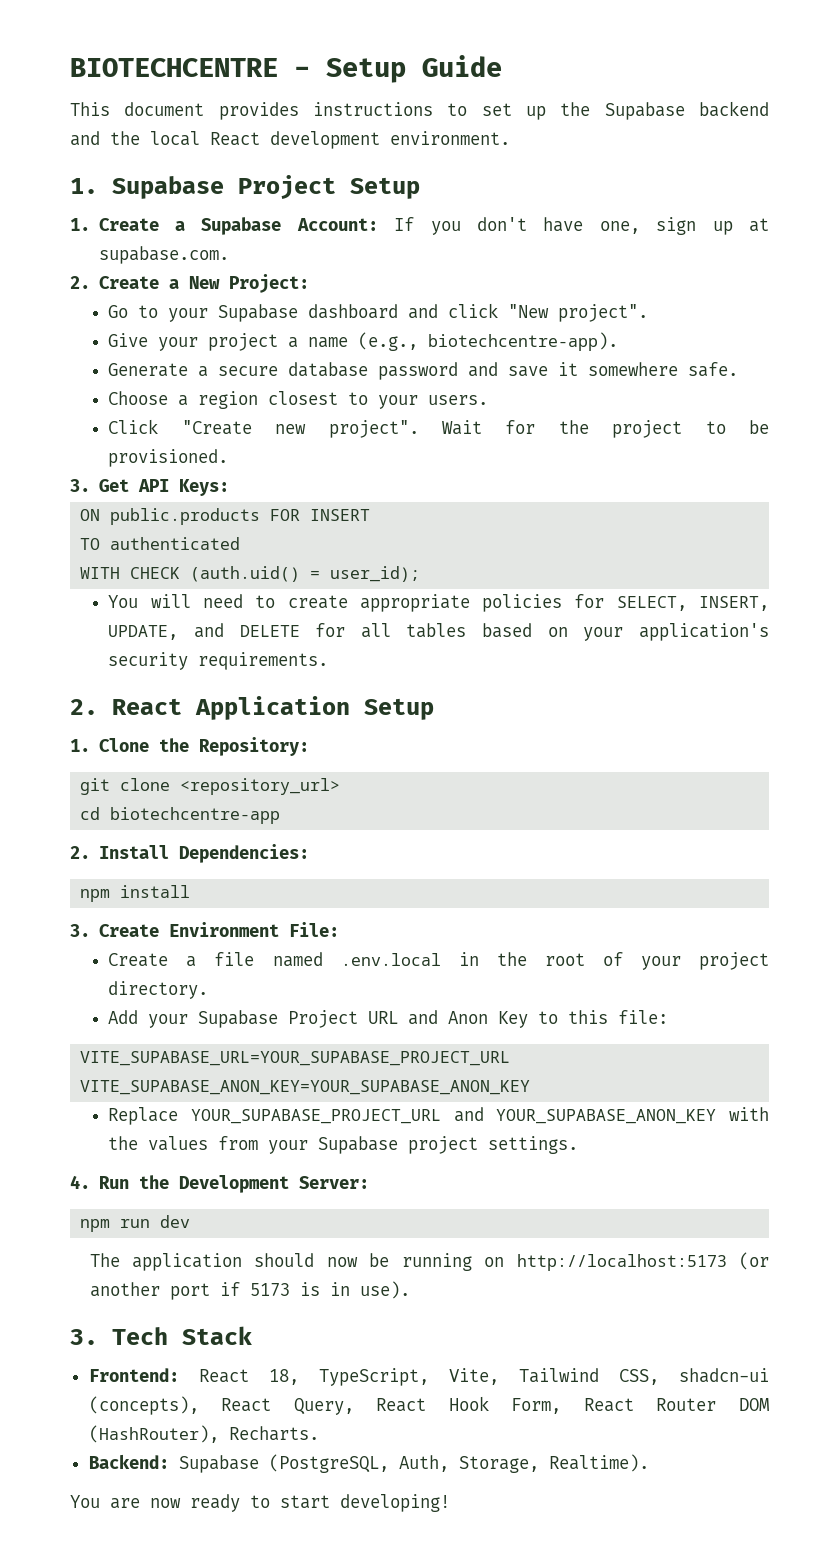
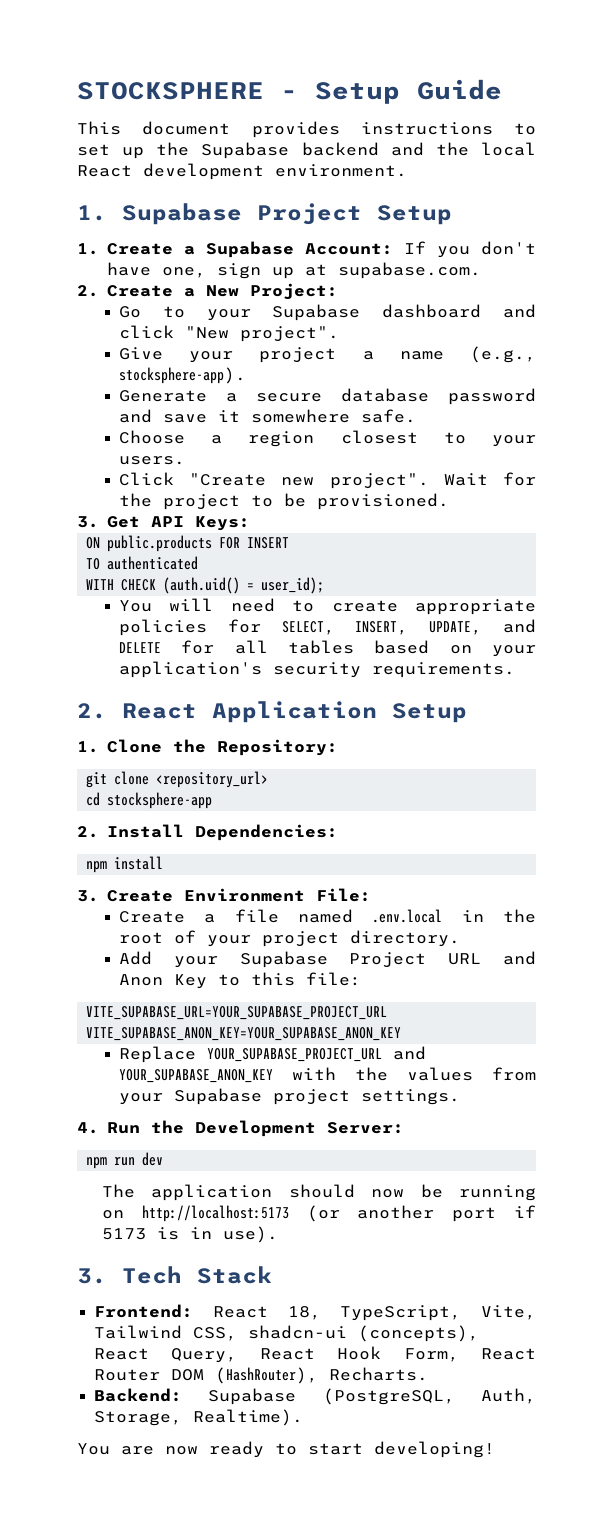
- BIOTECHCENTRE - Setup Guide
+ STOCKSPHERE - Setup Guide
- Give your project a name (e.g., biotechcentre-app).
+ Give your project a name (e.g., stocksphere-app).
- cd biotechcentre-app
+ cd stocksphere-app

